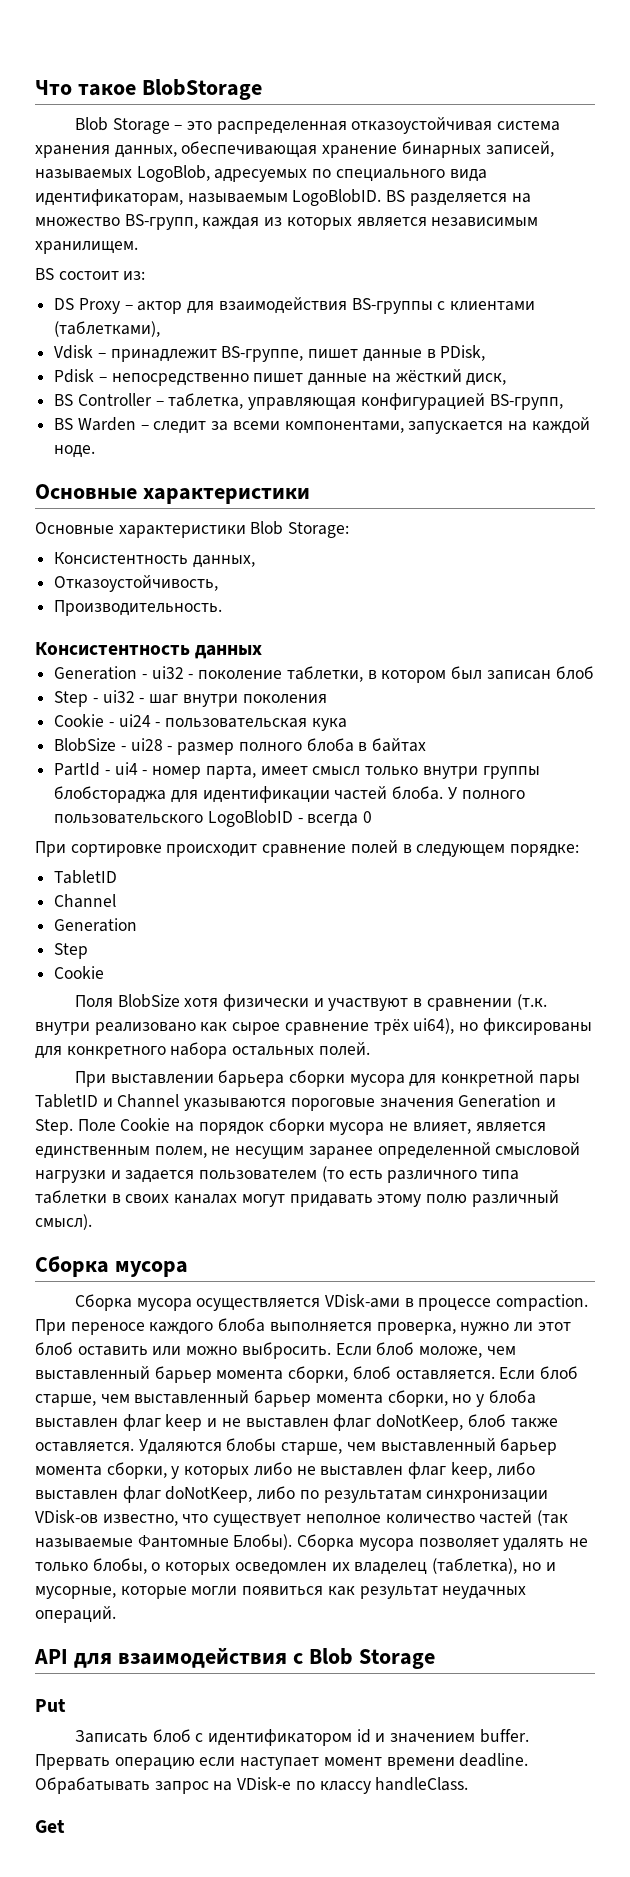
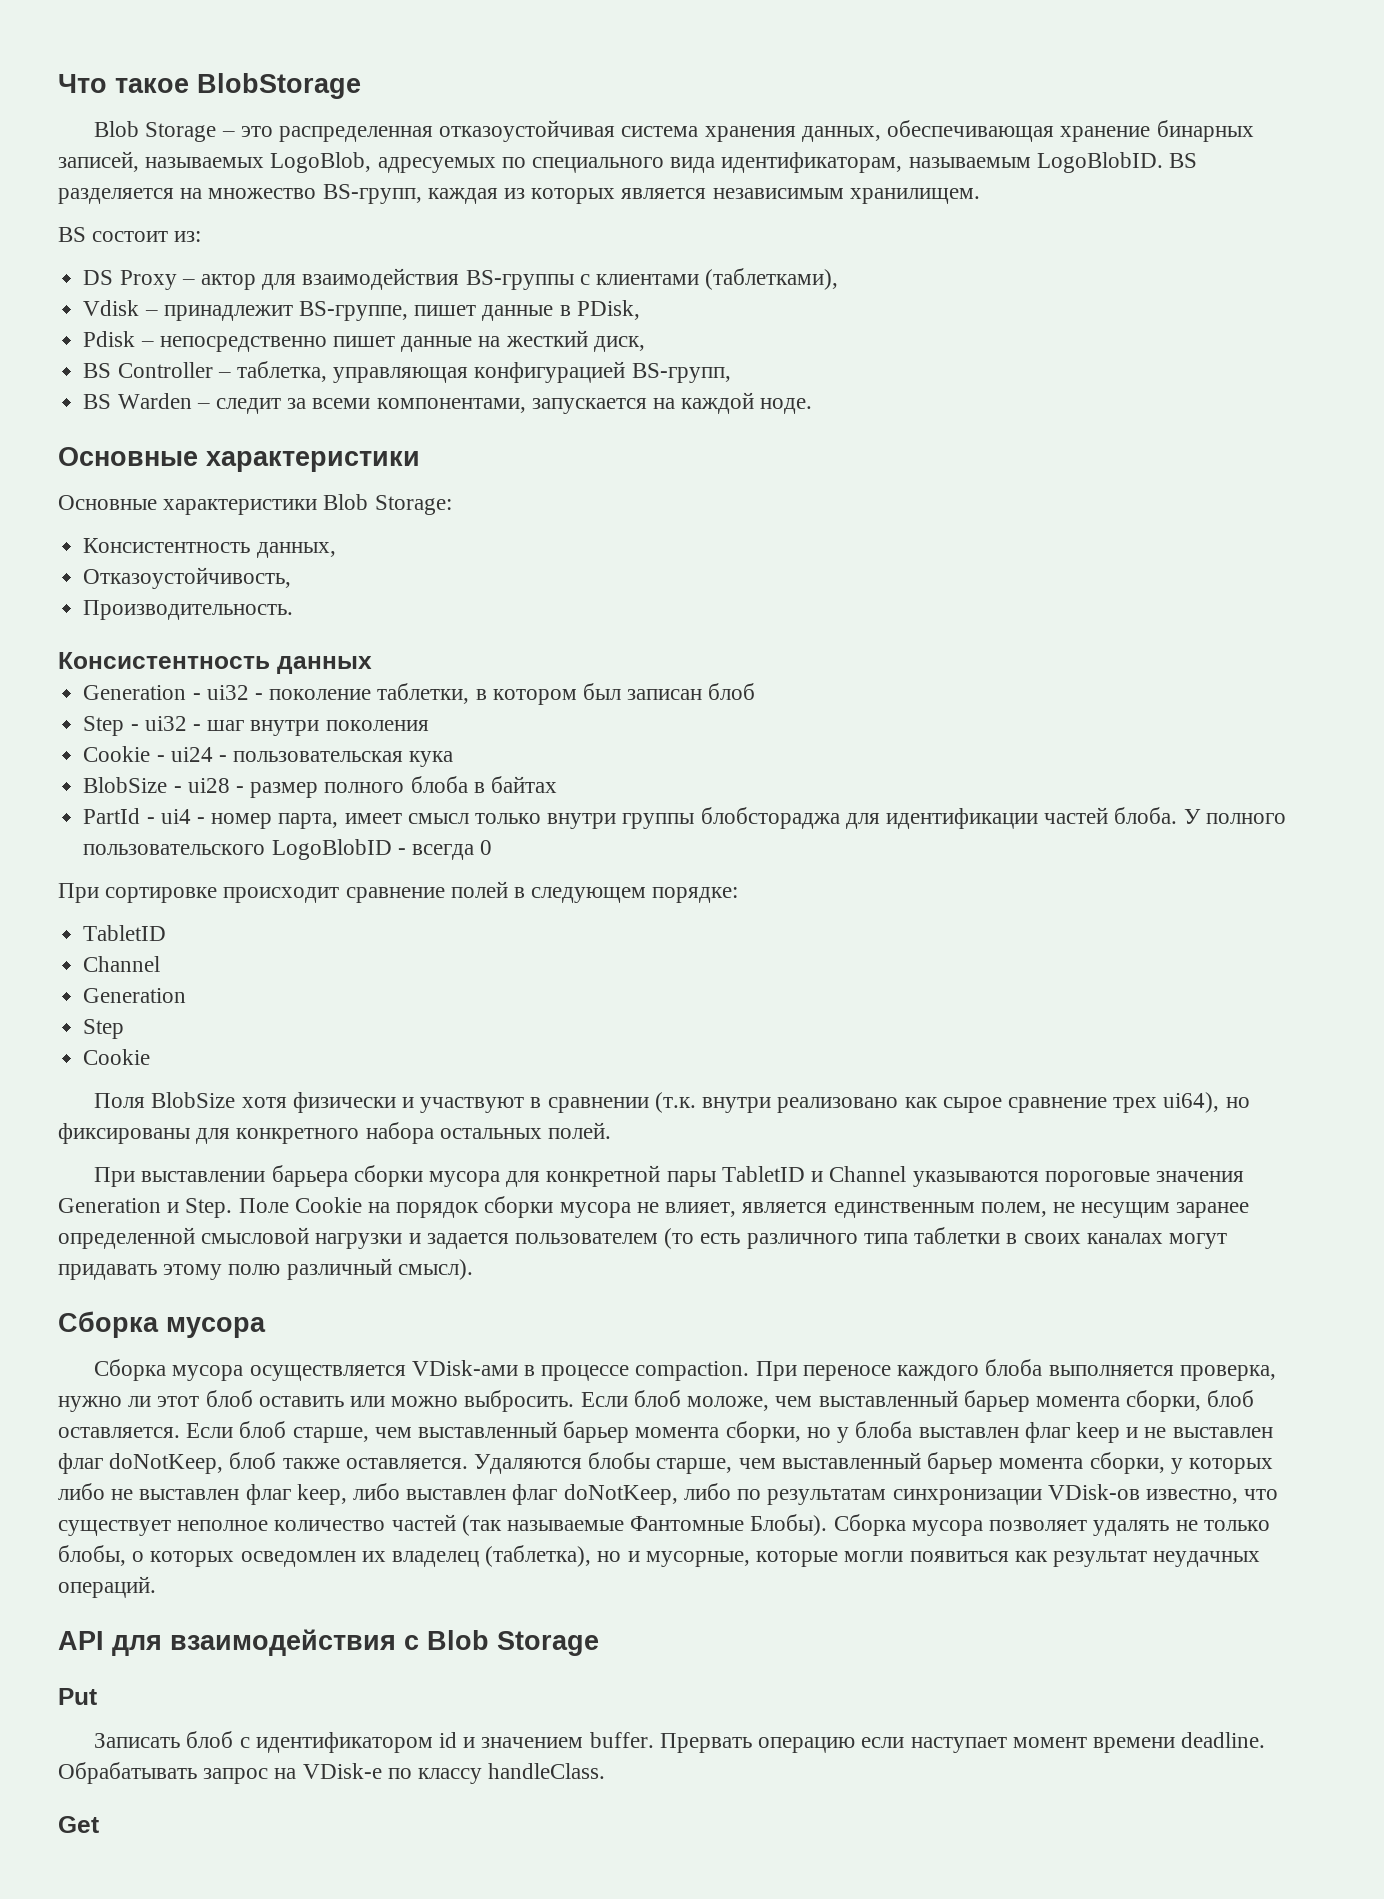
- Pdisk – непосредственно пишет данные на жёсткий диск,
+ Pdisk – непосредственно пишет данные на жесткий диск,
- Поля BlobSize хотя физически и участвуют в сравнении (т.к. внутри реализовано как сырое сравнение трёх ui64), но фиксированы для конкретного набора остальных полей.
+ Поля BlobSize хотя физически и участвуют в сравнении (т.к. внутри реализовано как сырое сравнение трех ui64), но фиксированы для конкретного набора остальных полей.

